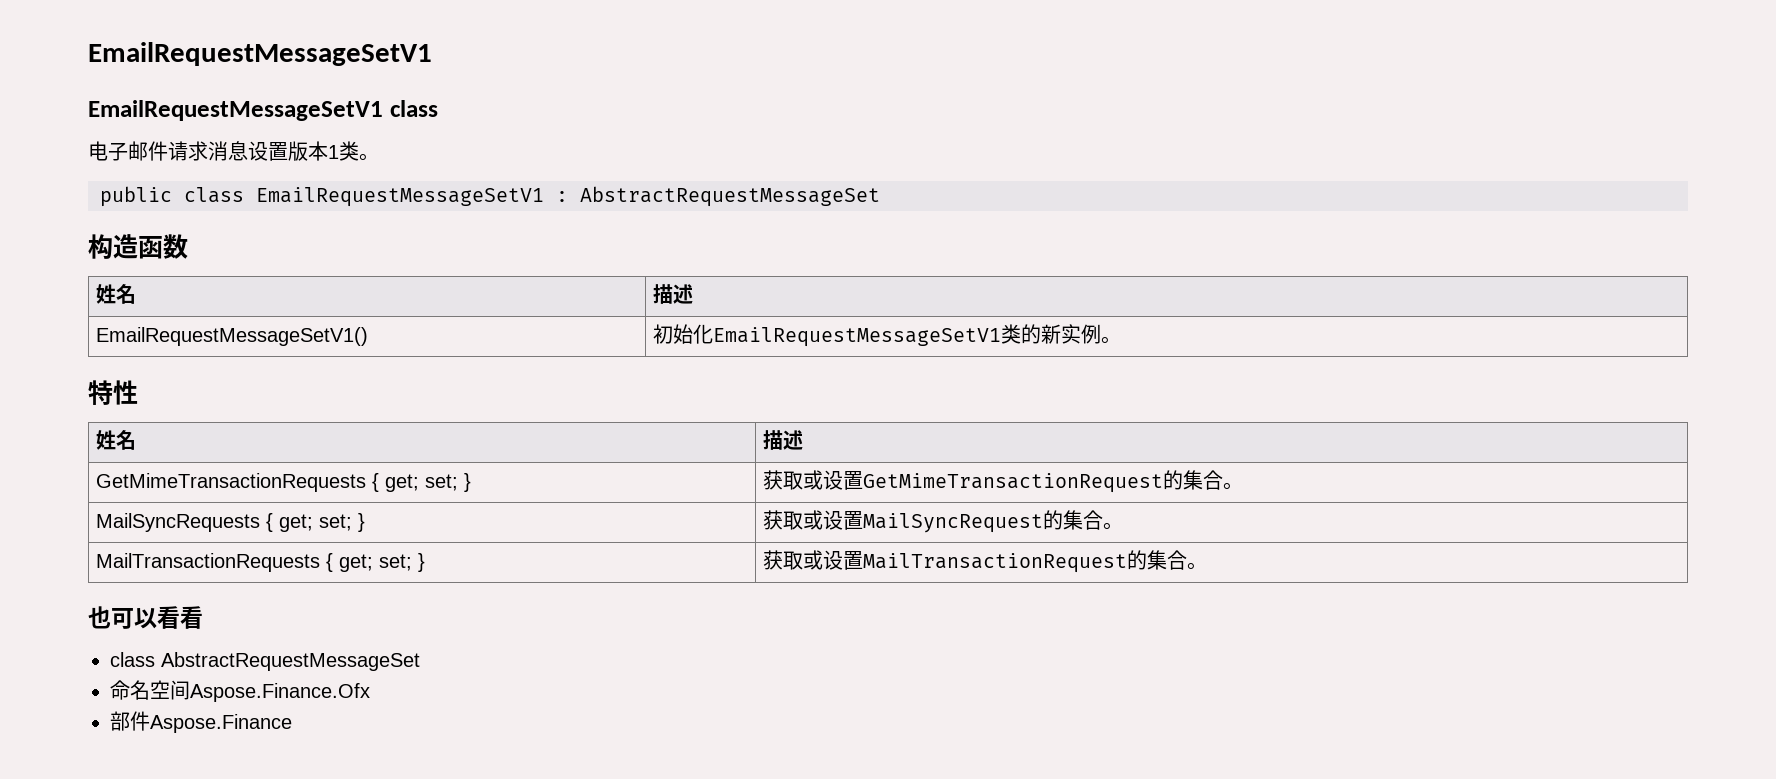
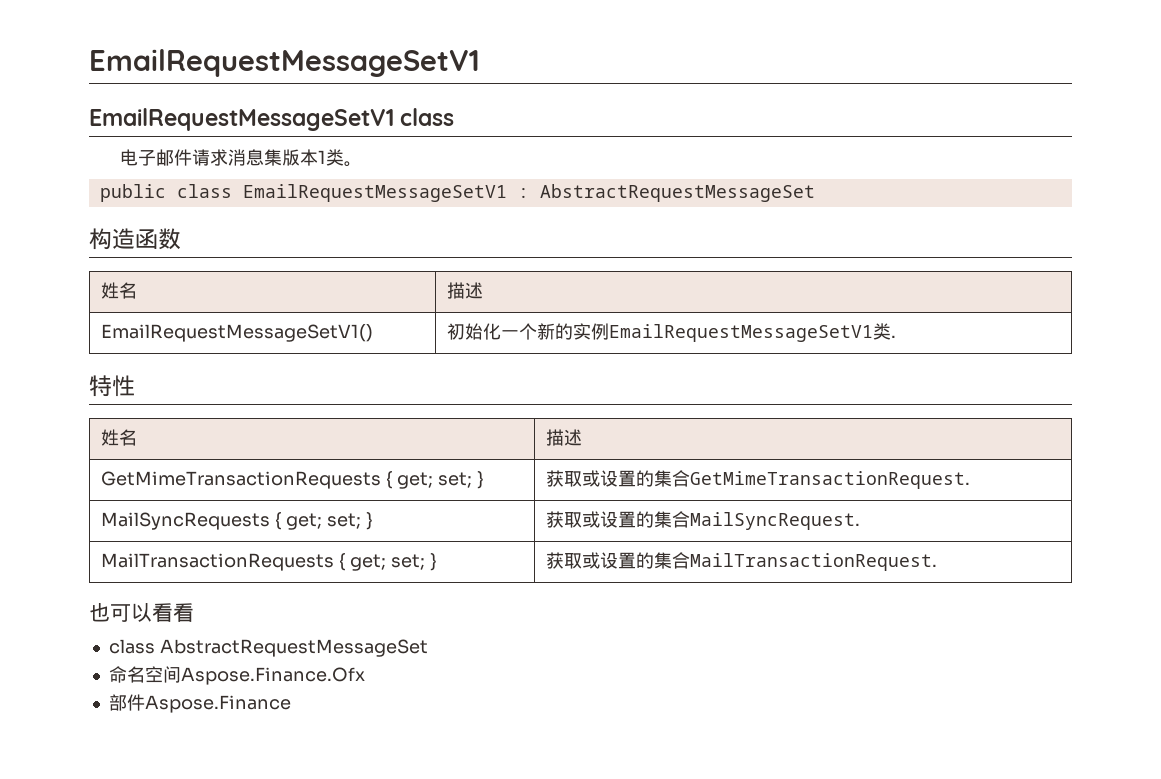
- 电子邮件请求消息设置版本1类。
+ 电子邮件请求消息集版本1类。
- EmailRequestMessageSetV1() | 初始化EmailRequestMessageSetV1类的新实例。
+ EmailRequestMessageSetV1() | 初始化一个新的实例EmailRequestMessageSetV1类.
- GetMimeTransactionRequests { get; set; } | 获取或设置GetMimeTransactionRequest的集合。
+ GetMimeTransactionRequests { get; set; } | 获取或设置的集合GetMimeTransactionRequest.
- MailSyncRequests { get; set; } | 获取或设置MailSyncRequest的集合。
+ MailSyncRequests { get; set; } | 获取或设置的集合MailSyncRequest.
- MailTransactionRequests { get; set; } | 获取或设置MailTransactionRequest的集合。
+ MailTransactionRequests { get; set; } | 获取或设置的集合MailTransactionRequest.

